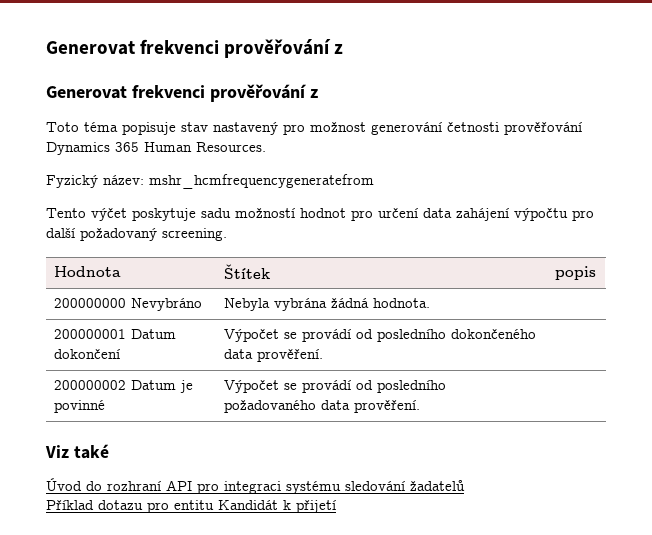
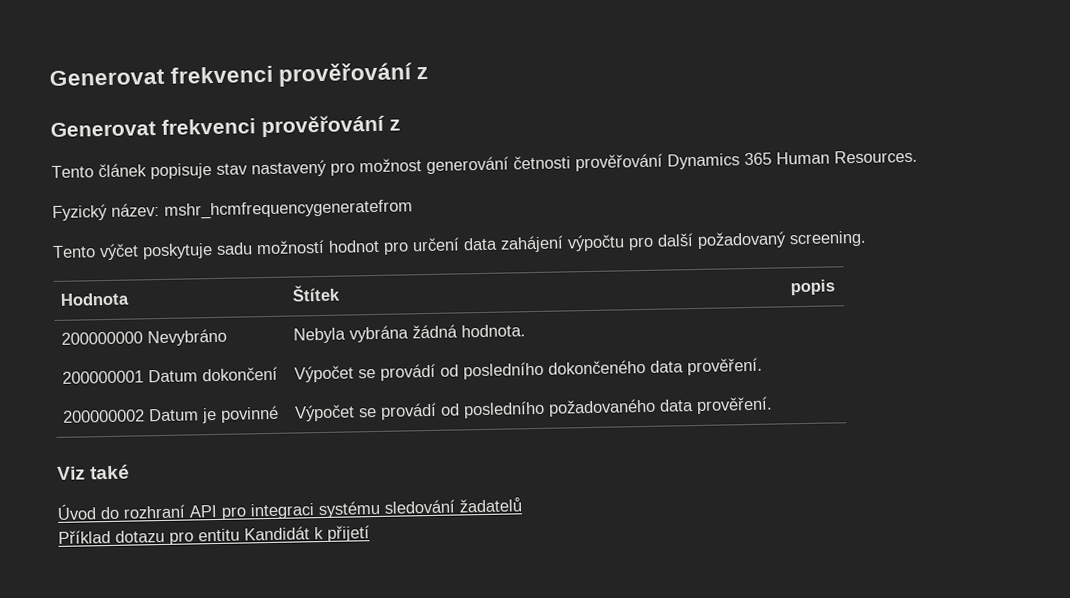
- Toto téma popisuje stav nastavený pro možnost generování četnosti prověřování Dynamics 365 Human Resources.
+ Tento článek popisuje stav nastavený pro možnost generování četnosti prověřování Dynamics 365 Human Resources.

